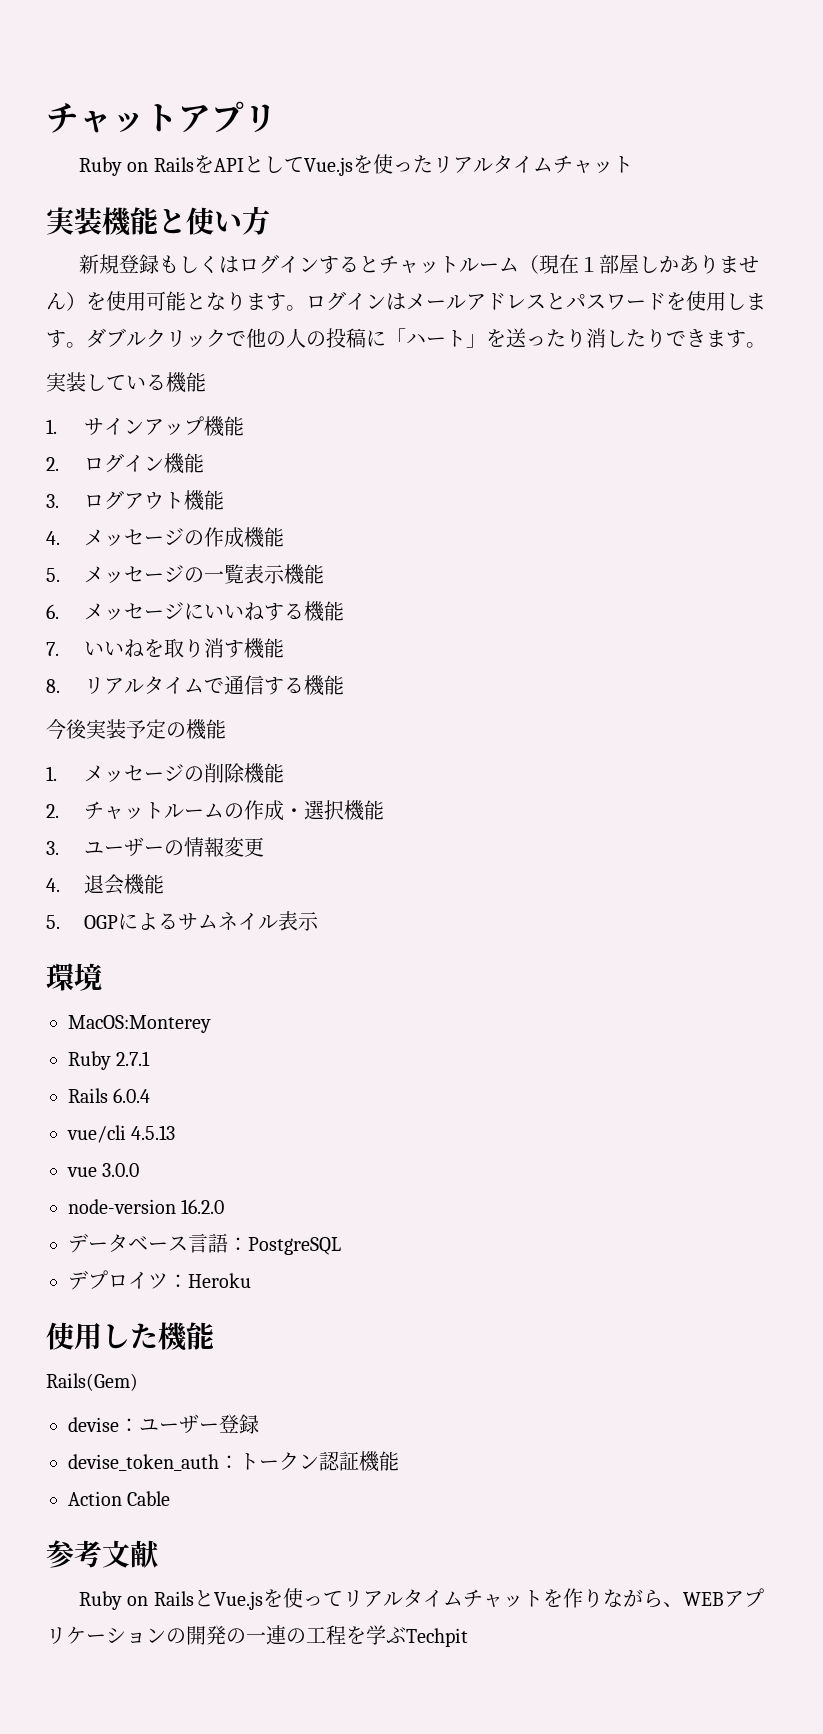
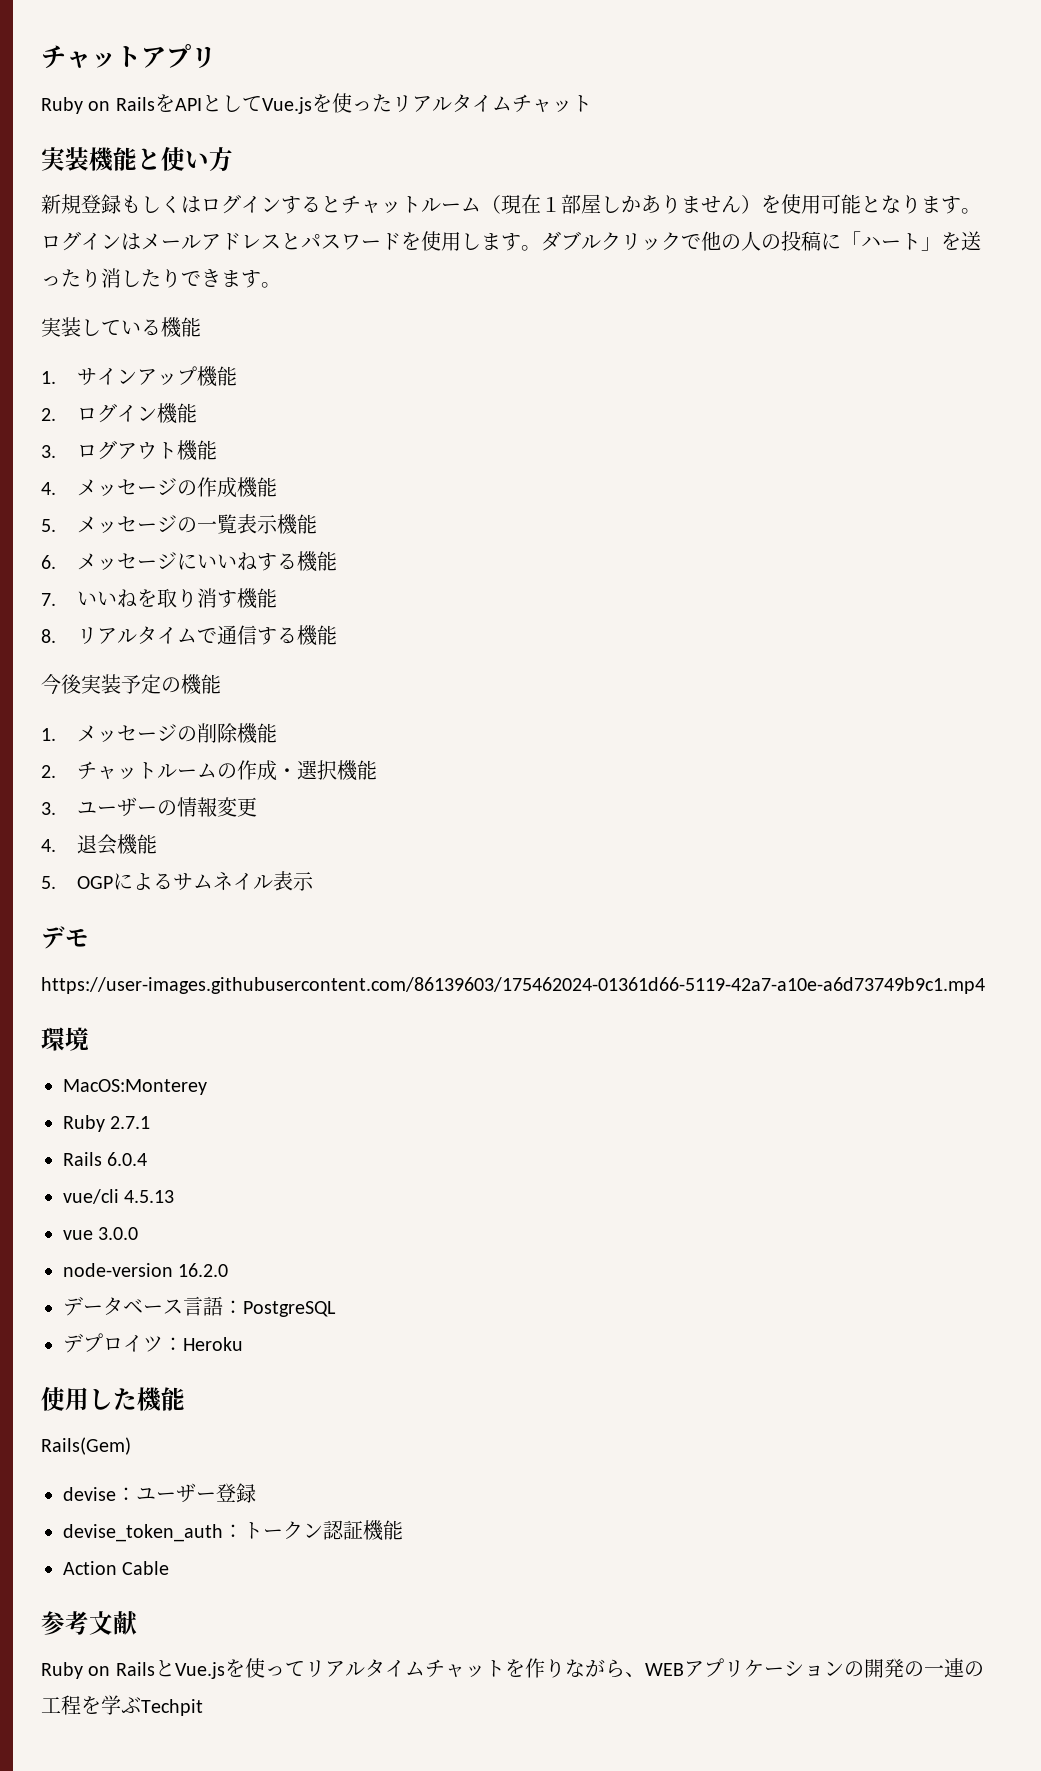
+ デモ
+ https://user-images.githubusercontent.com/86139603/175462024-01361d66-5119-42a7-a10e-a6d73749b9c1.mp4

